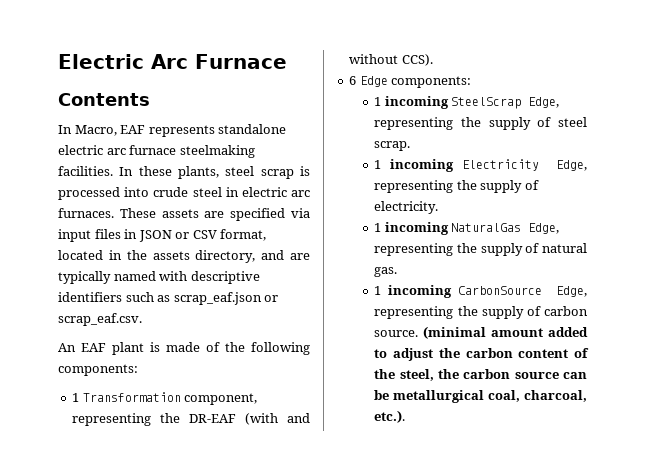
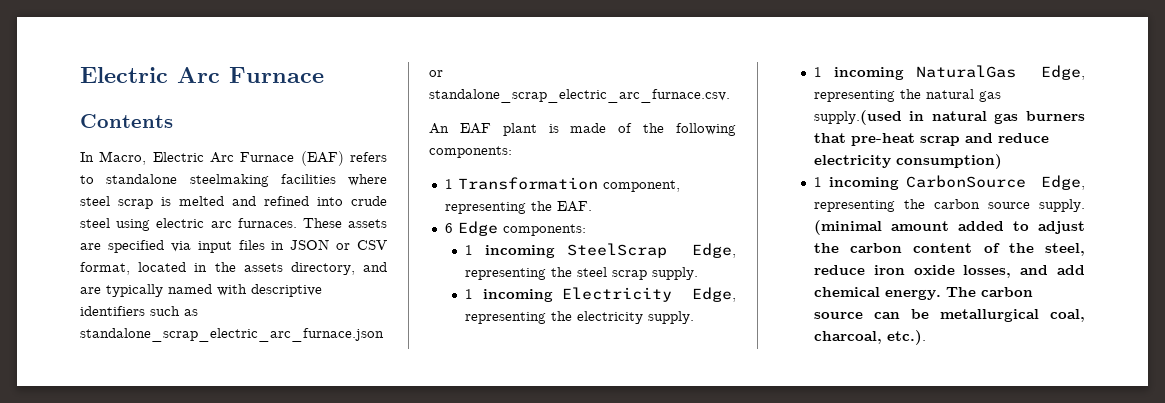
- In Macro, EAF represents standalone electric arc furnace steelmaking facilities. In these plants, steel scrap is processed into crude steel in electric arc furnaces.
+ In Macro, Electric Arc Furnace (EAF) refers to standalone steelmaking facilities where steel scrap is melted and refined into crude steel using electric arc furnaces.
- These assets are specified via input files in JSON or CSV format, located in the assets directory, and are typically named with descriptive identifiers such as scrap_eaf.json or scrap_eaf.csv.
+ These assets are specified via input files in JSON or CSV format, located in the assets directory, and are typically named with descriptive identifiers such as standalone_scrap_electric_arc_furnace.json or standalone_scrap_electric_arc_furnace.csv.
- 1 Transformation component, representing the DR-EAF (with and without CCS).
+ 1 Transformation component, representing the EAF.
- 1 incoming SteelScrap Edge, representing the supply of steel scrap.
+ 1 incoming SteelScrap Edge, representing the steel scrap supply.
- 1 incoming Electricity Edge, representing the supply of electricity.
+ 1 incoming Electricity Edge, representing the electricity supply.
- 1 incoming NaturalGas Edge, representing the supply of natural gas.
+ 1 incoming NaturalGas Edge, representing the natural gas supply.(used in natural gas burners that pre-heat scrap and reduce electricity consumption)
- 1 incoming CarbonSource Edge, representing the supply of carbon source.
+ 1 incoming CarbonSource Edge, representing the carbon source supply.
- (minimal amount added to adjust the carbon content of the steel, the carbon source can be metallurgical coal, charcoal, etc.).
+ (minimal amount added to adjust the carbon content of the steel, reduce iron oxide losses, and add chemical energy. The carbon source can be metallurgical coal, charcoal, etc.).

